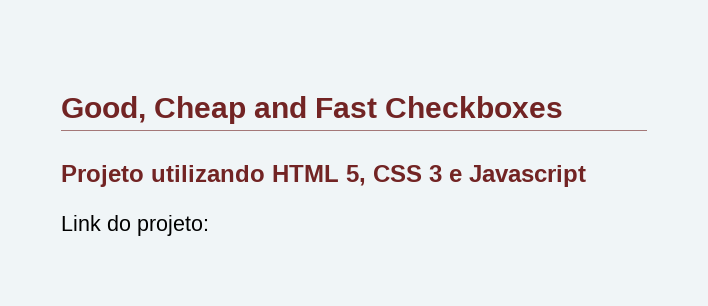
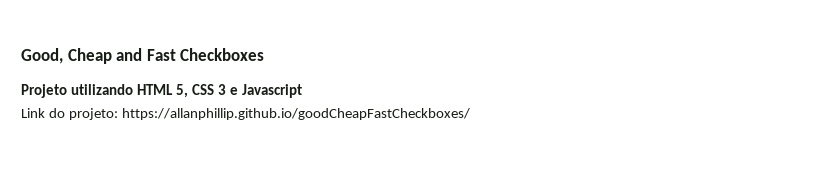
- Link do projeto:
+ Link do projeto: https://allanphillip.github.io/goodCheapFastCheckboxes/

